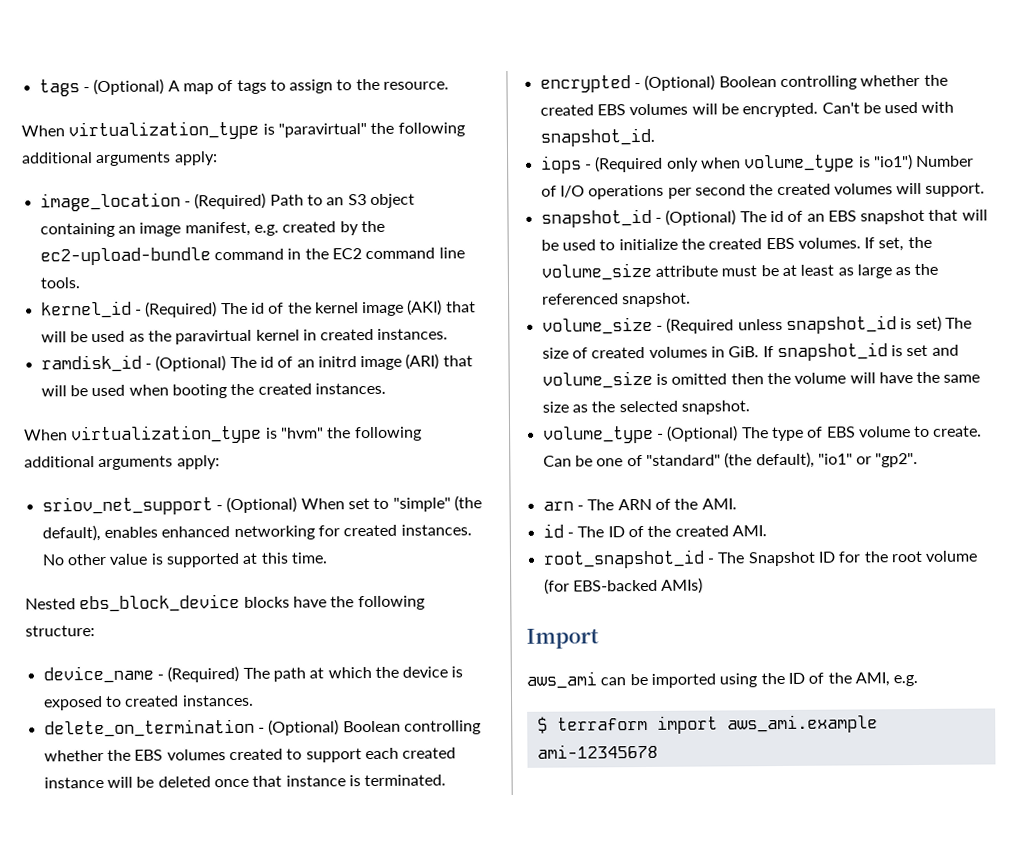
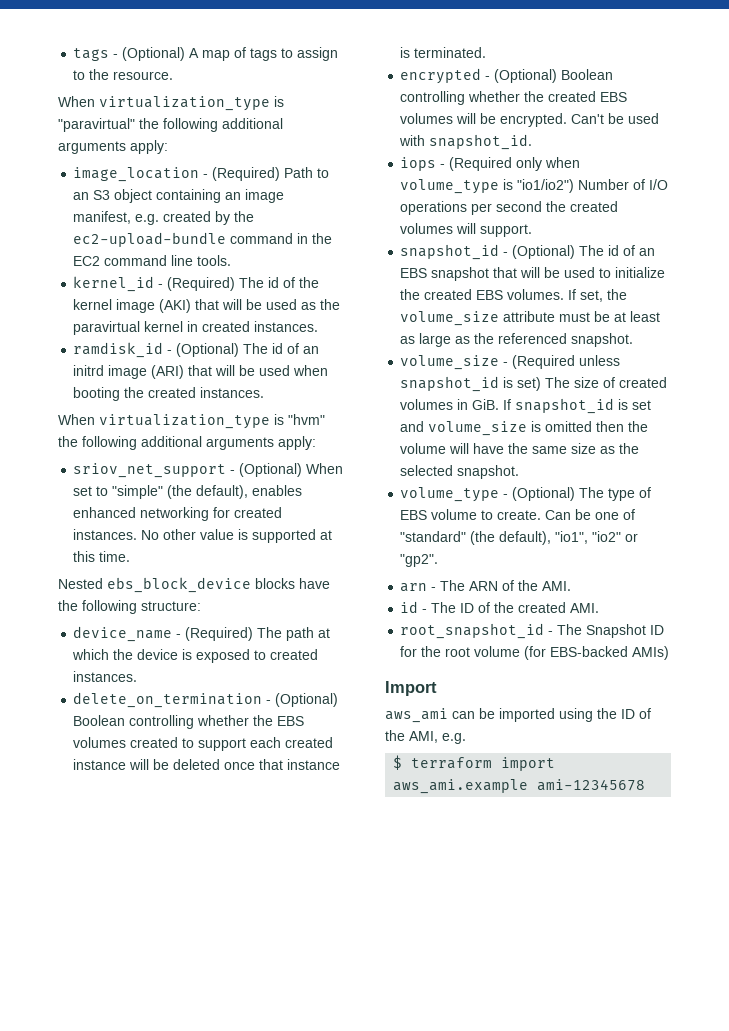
- iops - (Required only when volume_type is "io1") Number of I/O operations per second the created volumes will support.
+ iops - (Required only when volume_type is "io1/io2") Number of I/O operations per second the created volumes will support.
- Can be one of "standard" (the default), "io1" or "gp2".
+ Can be one of "standard" (the default), "io1", "io2" or "gp2".

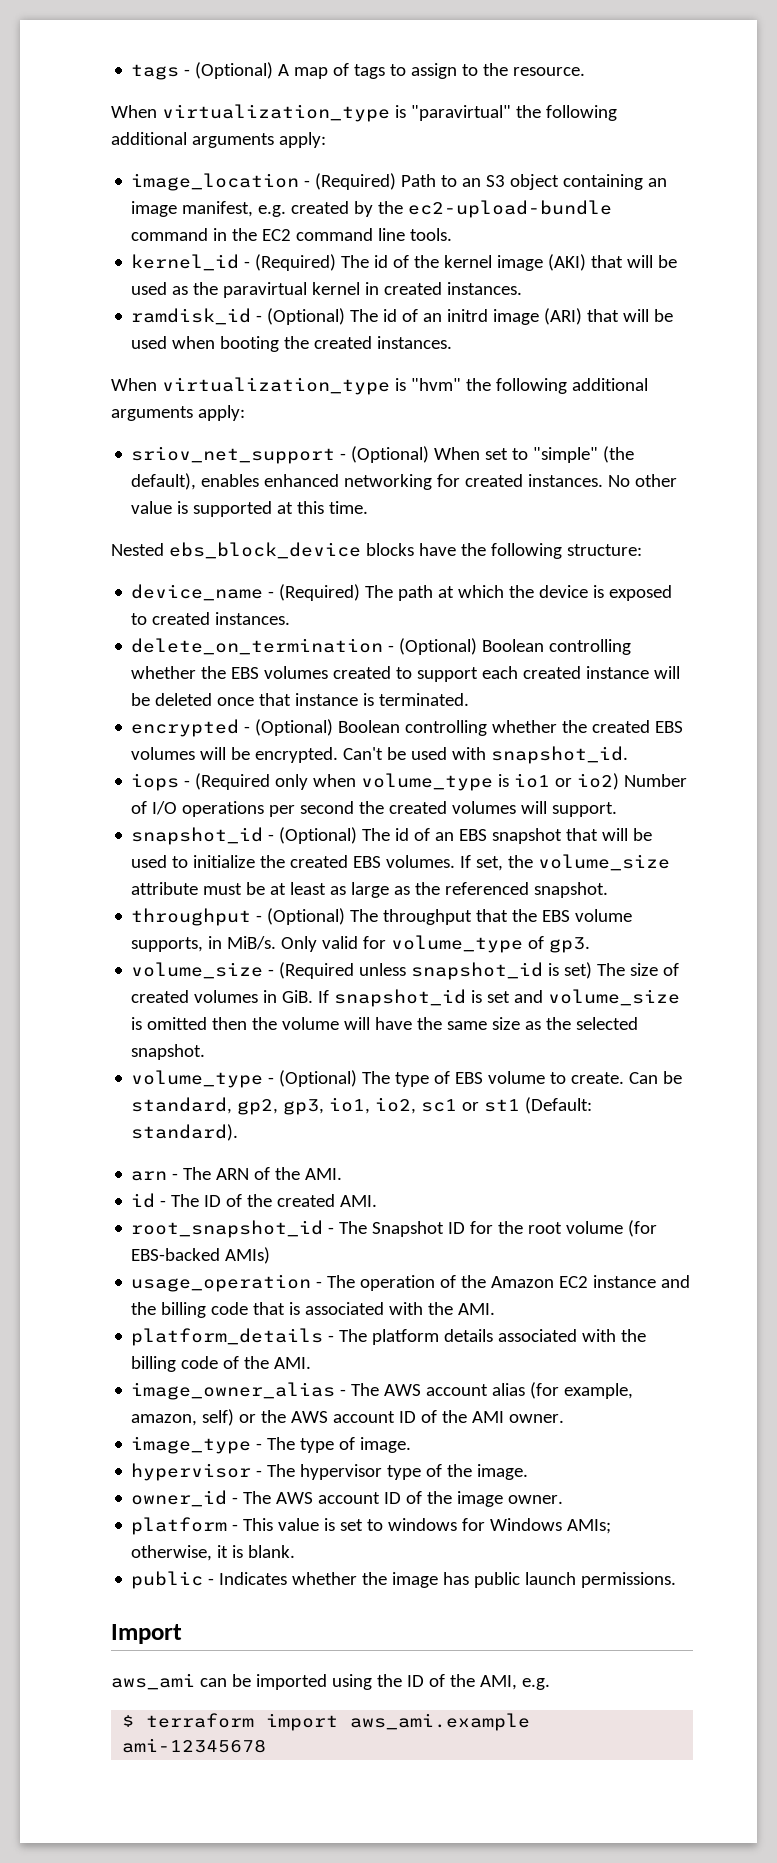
- iops - (Required only when volume_type is "io1/io2") Number of I/O operations per second the created volumes will support.
+ iops - (Required only when volume_type is io1 or io2) Number of I/O operations per second the created volumes will support.
+ throughput - (Optional) The throughput that the EBS volume supports, in MiB/s. Only valid for volume_type of gp3.
- Can be one of "standard" (the default), "io1", "io2" or "gp2".
+ Can be standard, gp2, gp3, io1, io2, sc1 or st1 (Default: standard).
+ usage_operation - The operation of the Amazon EC2 instance and the billing code that is associated with the AMI.
+ platform_details - The platform details associated with the billing code of the AMI.
+ image_owner_alias - The AWS account alias (for example, amazon, self) or the AWS account ID of the AMI owner.
+ image_type - The type of image.
+ hypervisor - The hypervisor type of the image.
+ owner_id - The AWS account ID of the image owner.
+ platform - This value is set to windows for Windows AMIs; otherwise, it is blank.
+ public - Indicates whether the image has public launch permissions.

